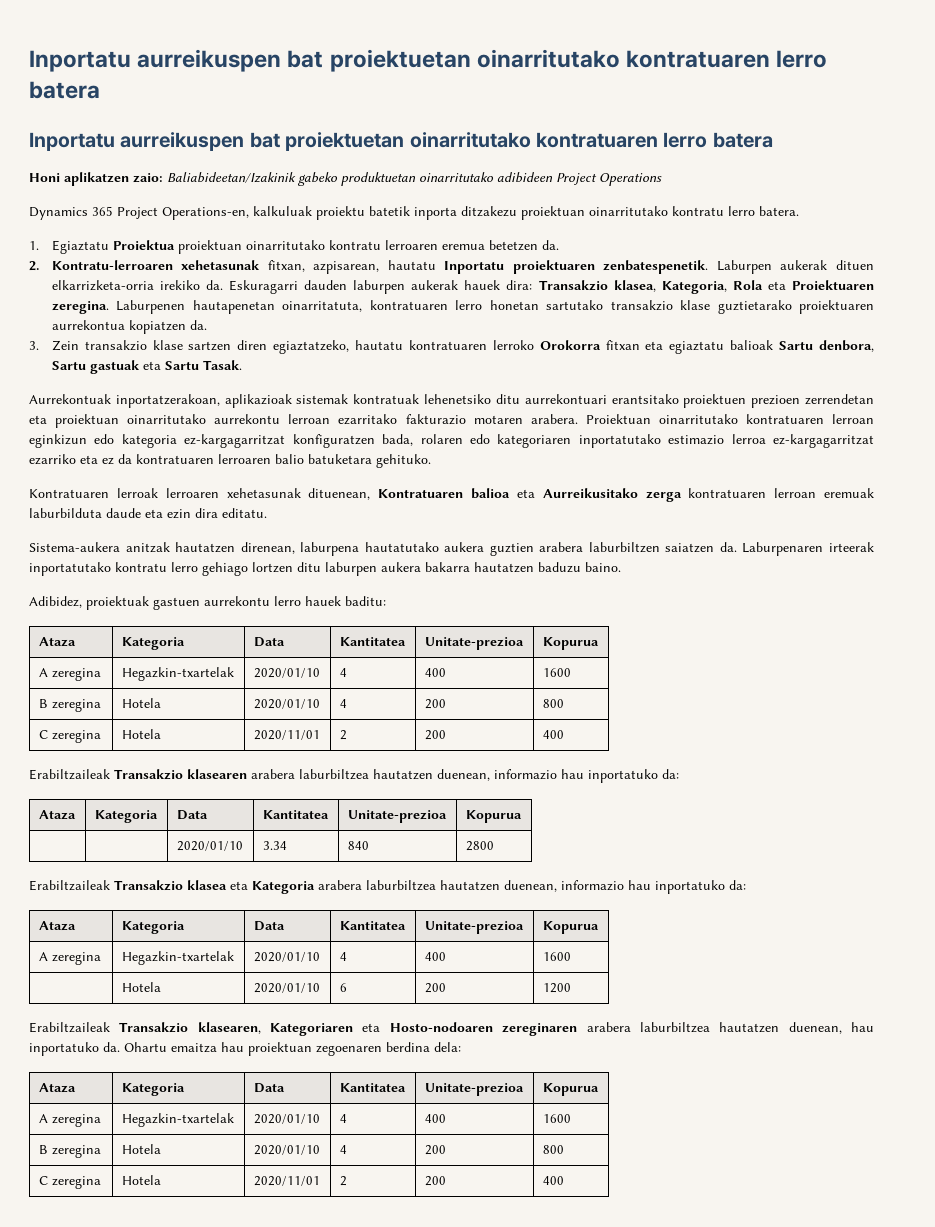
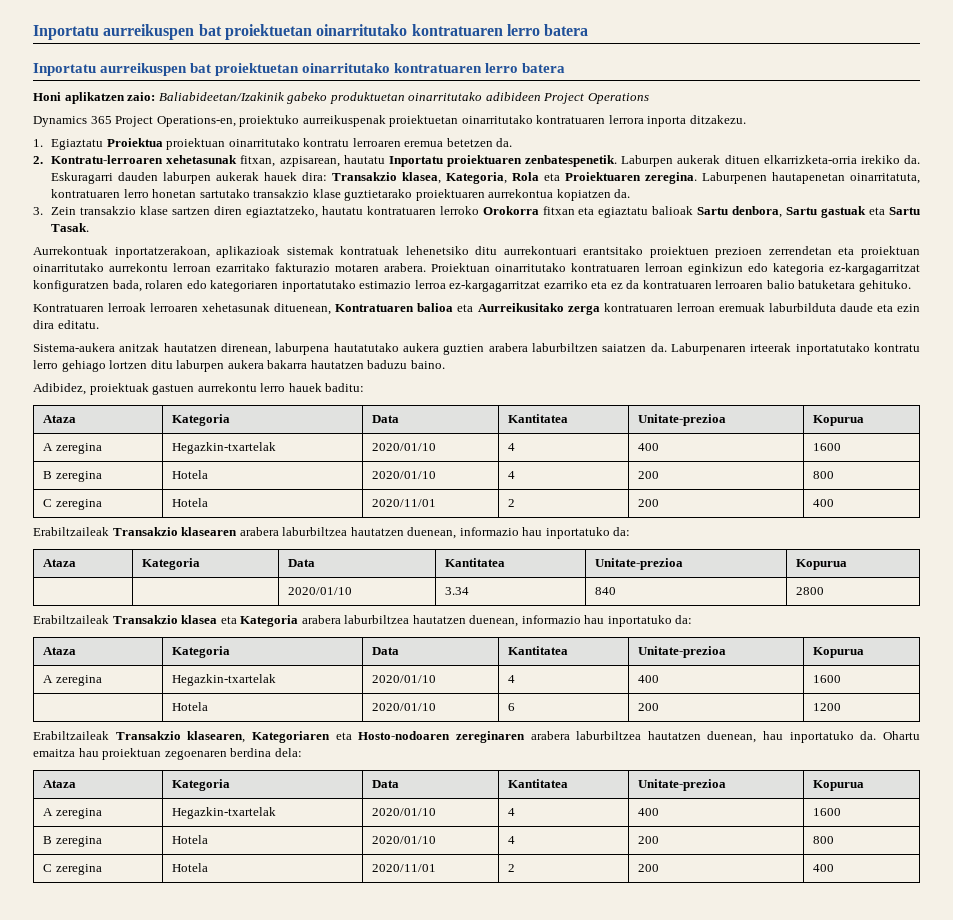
- Dynamics 365 Project Operations-en, kalkuluak proiektu batetik inporta ditzakezu proiektuan oinarritutako kontratu lerro batera.
+ Dynamics 365 Project Operations-en, proiektuko aurreikuspenak proiektuetan oinarritutako kontratuaren lerrora inporta ditzakezu.

